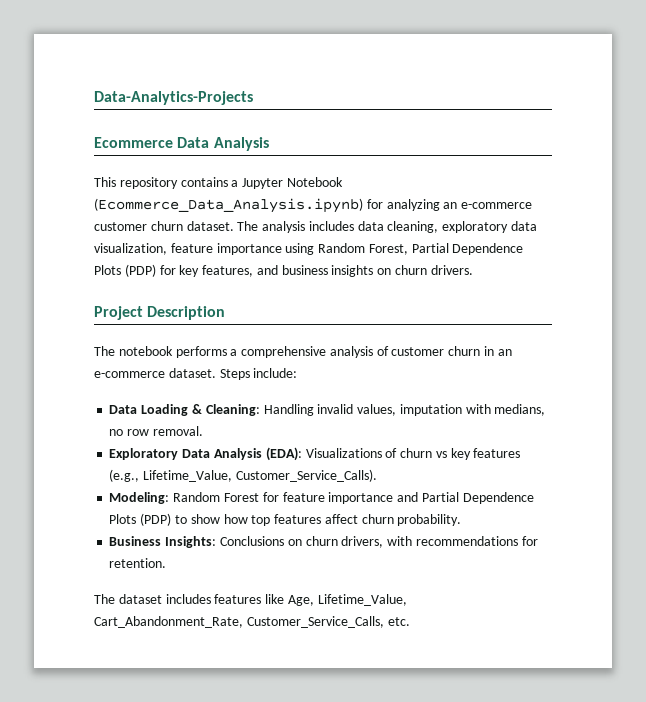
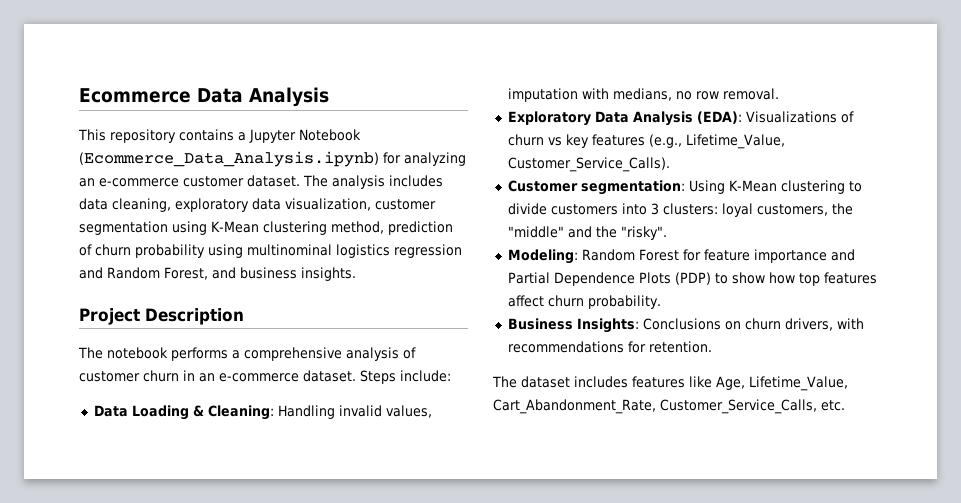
- Data-Analytics-Projects
- This repository contains a Jupyter Notebook (Ecommerce_Data_Analysis.ipynb) for analyzing an e-commerce customer churn dataset.
+ This repository contains a Jupyter Notebook (Ecommerce_Data_Analysis.ipynb) for analyzing an e-commerce customer dataset.
- The analysis includes data cleaning, exploratory data visualization, feature importance using Random Forest, Partial Dependence Plots (PDP) for key features, and business insights on churn drivers.
+ The analysis includes data cleaning, exploratory data visualization, customer segmentation using K-Mean clustering method, prediction of churn probability using multinominal logistics regression and Random Forest, and business insights.
+ Customer segmentation: Using K-Mean clustering to divide customers into 3 clusters: loyal customers, the "middle" and the "risky".

